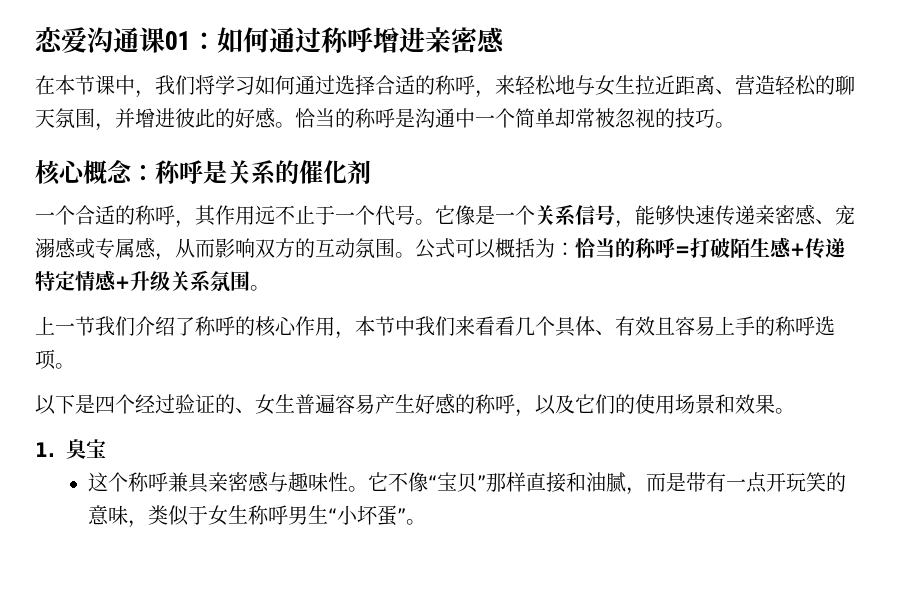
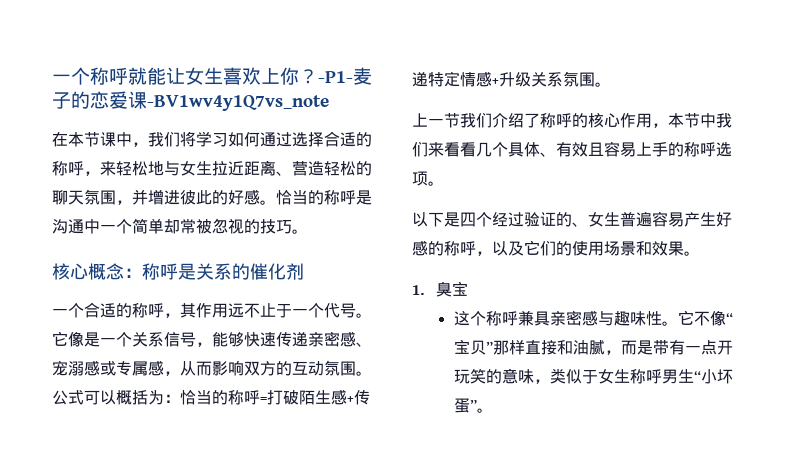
- 恋爱沟通课01：如何通过称呼增进亲密感
+ 一个称呼就能让女生喜欢上你？-P1-麦子的恋爱课-BV1wv4y1Q7vs_note

